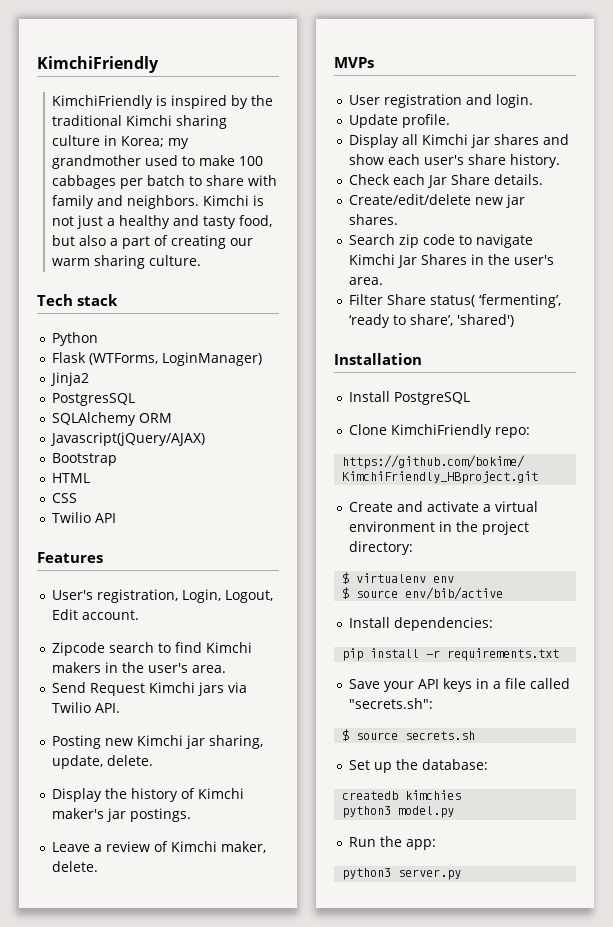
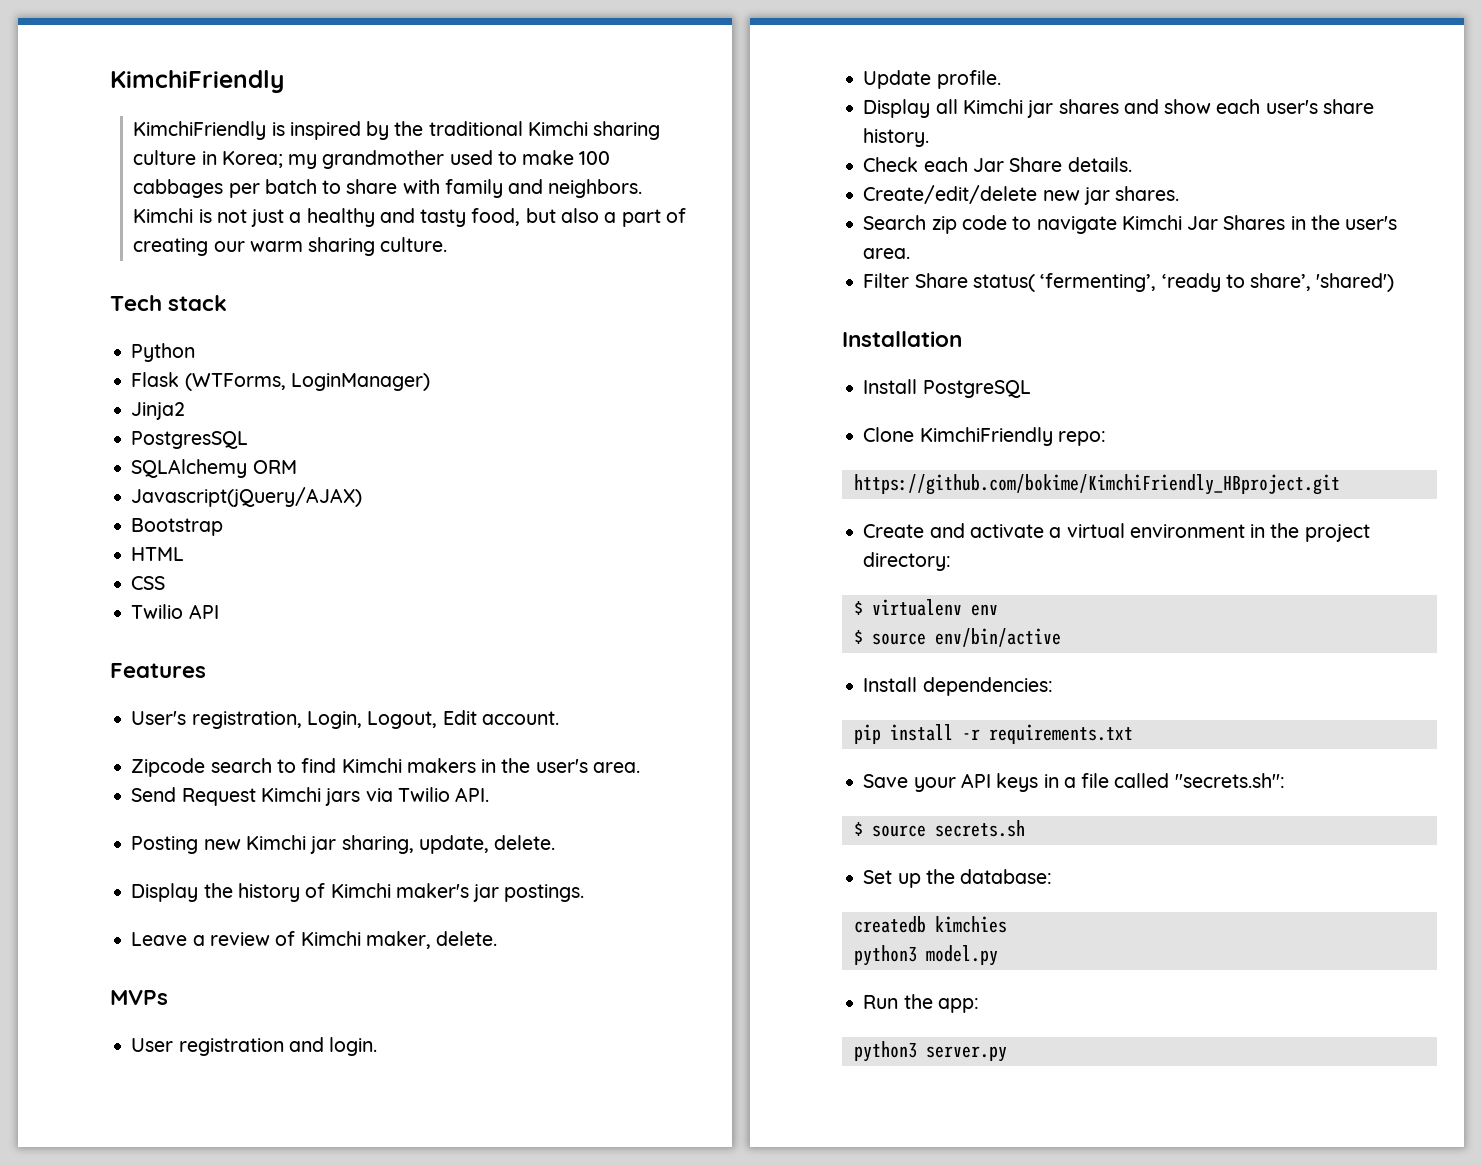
- $ source env/bib/active
+ $ source env/bin/active

